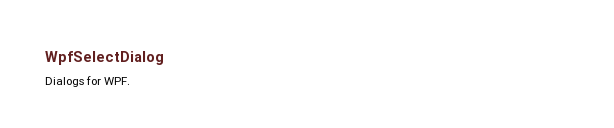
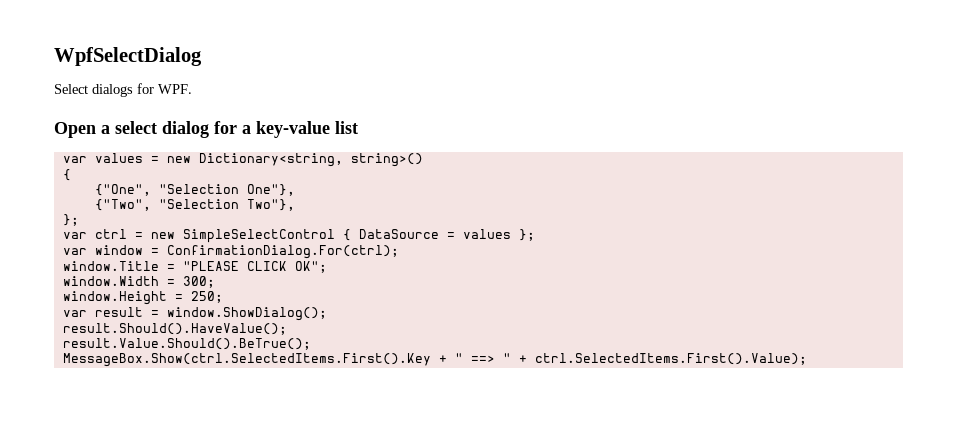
- Dialogs for WPF.
+ Select dialogs for WPF.
+ Open a select dialog for a key-value list
+ var values = new Dictionary<string, string>()
+ {
+ {"One", "Selection One"},
+ {"Two", "Selection Two"},
+ };
+ var ctrl = new SimpleSelectControl { DataSource = values };
+ var window = ConfirmationDialog.For(ctrl);
+ window.Title = "PLEASE CLICK OK";
+ window.Width = 300;
+ window.Height = 250;
+ var result = window.ShowDialog();
+ result.Should().HaveValue();
+ result.Value.Should().BeTrue();
+ MessageBox.Show(ctrl.SelectedItems.First().Key + " ==> " + ctrl.SelectedItems.First().Value);

